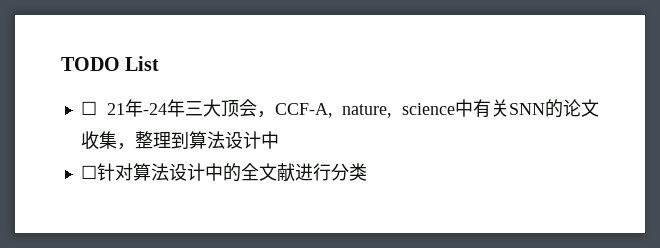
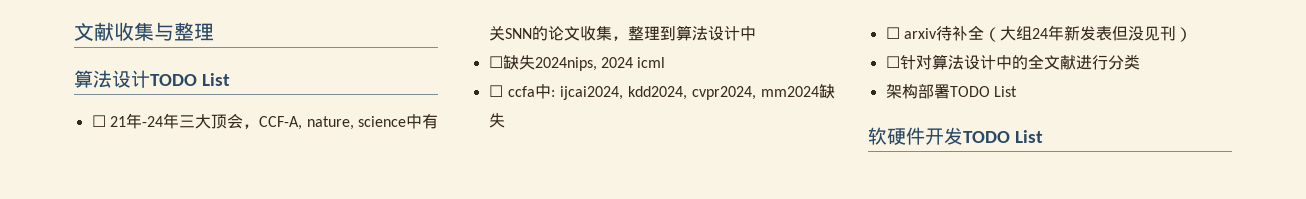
- TODO List
+ 文献收集与整理
+ 算法设计TODO List
+ ☐缺失2024nips, 2024 icml
+ ☐ ccfa中: ijcai2024, kdd2024, cvpr2024, mm2024缺失
+ ☐ arxiv待补全（大组24年新发表但没见刊）
+ 架构部署TODO List
+ 软硬件开发TODO List

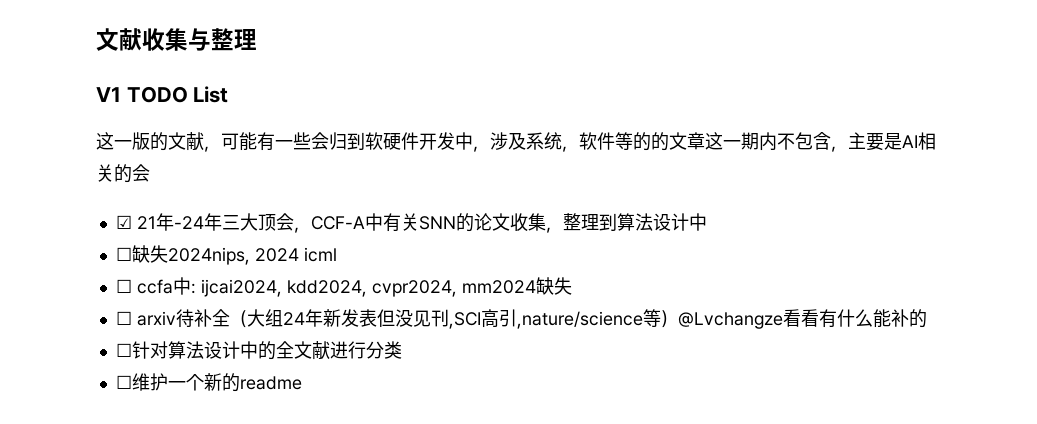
- 算法设计TODO List
- ☐ 21年-24年三大顶会，CCF-A, nature, science中有关SNN的论文收集，整理到算法设计中
+ V1 TODO List
+ 这一版的文献，可能有一些会归到软硬件开发中，涉及系统，软件等的的文章这一期内不包含，主要是AI相关的会
+ ☑ 21年-24年三大顶会，CCF-A中有关SNN的论文收集，整理到算法设计中
- ☐ arxiv待补全（大组24年新发表但没见刊）
+ ☐ arxiv待补全（大组24年新发表但没见刊,SCI高引,nature/science等）@Lvchangze看看有什么能补的
- 架构部署TODO List
- 软硬件开发TODO List
+ ☐维护一个新的readme

